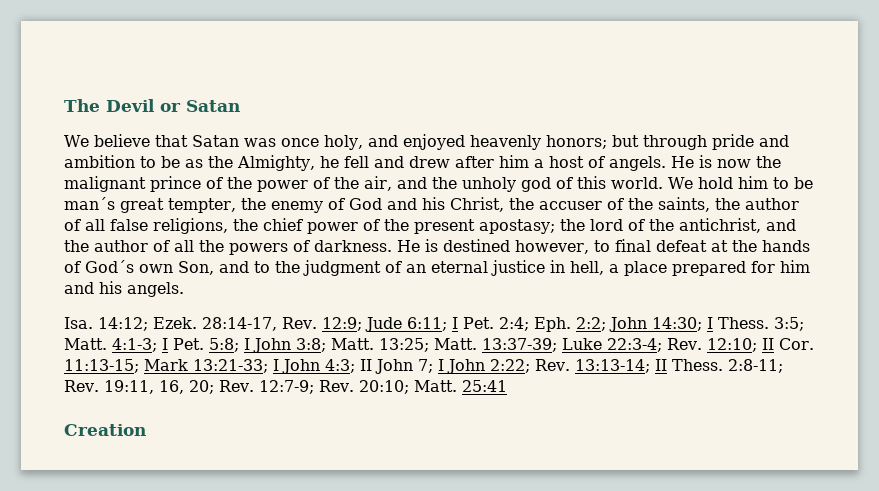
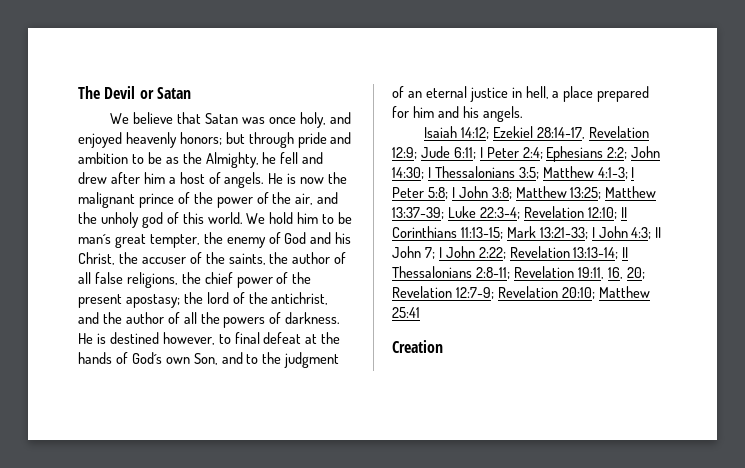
- Isa. 14:12; Ezek. 28:14-17, Rev. 12:9; Jude 6:11; I Pet. 2:4; Eph. 2:2; John 14:30; I Thess. 3:5; Matt. 4:1-3; I Pet. 5:8; I John 3:8; Matt. 13:25; Matt. 13:37-39; Luke 22:3-4; Rev. 12:10; II Cor. 11:13-15; Mark 13:21-33; I John 4:3; II John 7; I John 2:22; Rev. 13:13-14; II Thess. 2:8-11; Rev. 19:11, 16, 20; Rev. 12:7-9; Rev. 20:10; Matt. 25:41
+ Isaiah 14:12; Ezekiel 28:14-17, Revelation 12:9; Jude 6:11; I Peter 2:4; Ephesians 2:2; John 14:30; I Thessalonians 3:5; Matthew 4:1-3; I Peter 5:8; I John 3:8; Matthew 13:25; Matthew 13:37-39; Luke 22:3-4; Revelation 12:10; II Corinthians 11:13-15; Mark 13:21-33; I John 4:3; II John 7; I John 2:22; Revelation 13:13-14; II Thessalonians 2:8-11; Revelation 19:11, 16, 20; Revelation 12:7-9; Revelation 20:10; Matthew 25:41

